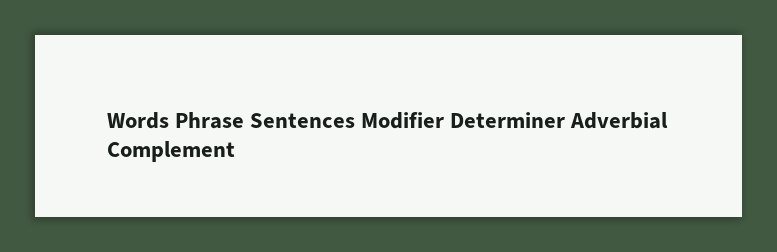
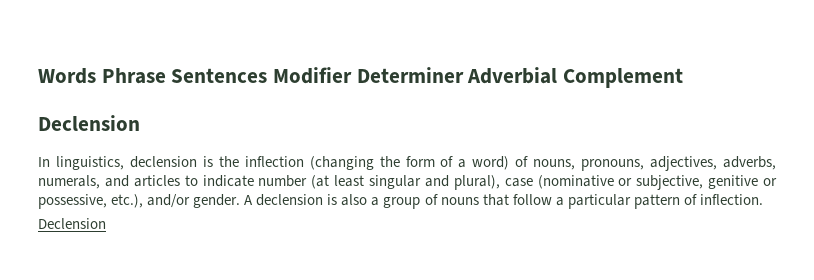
  Words Phrase Sentences Modifier Determiner Adverbial Complement
+ Declension
+ In linguistics, declension is the inflection (changing the form of a word) of nouns, pronouns, adjectives, adverbs, numerals, and articles to indicate number (at least singular and plural), case (nominative or subjective, genitive or possessive, etc.), and/or gender. A declension is also a group of nouns that follow a particular pattern of inflection.
+ Declension

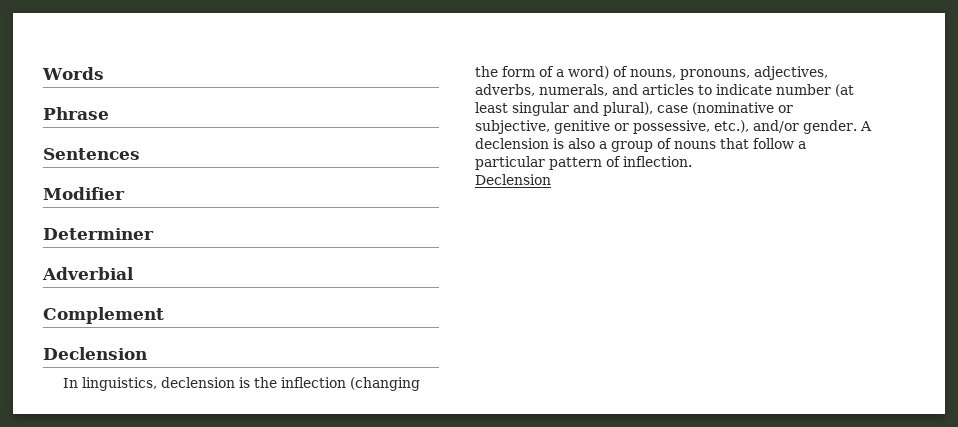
- Words Phrase Sentences Modifier Determiner Adverbial Complement
+ Words
+ Phrase
+ Sentences
+ Modifier
+ Determiner
+ Adverbial
+ Complement

